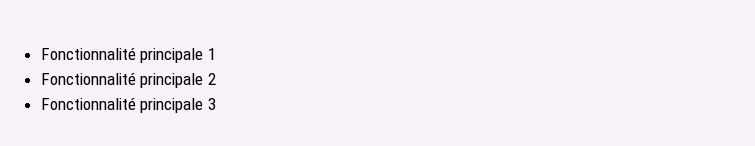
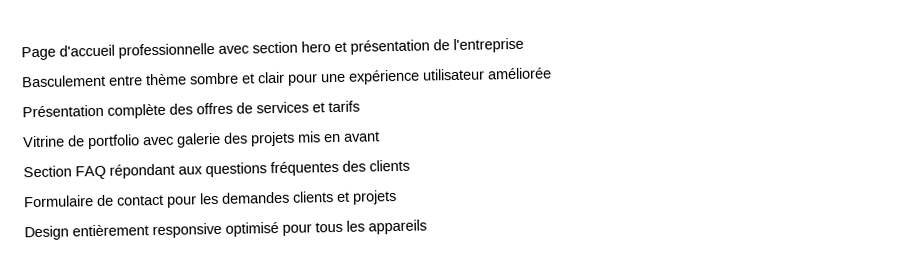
- Fonctionnalité principale 1
- Fonctionnalité principale 2
- Fonctionnalité principale 3
+ Page d'accueil professionnelle avec section hero et présentation de l'entreprise
+ Basculement entre thème sombre et clair pour une expérience utilisateur améliorée
+ Présentation complète des offres de services et tarifs
+ Vitrine de portfolio avec galerie des projets mis en avant
+ Section FAQ répondant aux questions fréquentes des clients
+ Formulaire de contact pour les demandes clients et projets
+ Design entièrement responsive optimisé pour tous les appareils

